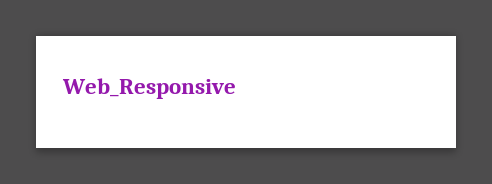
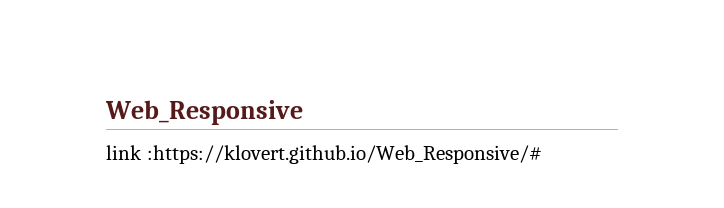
+ link :https://klovert.github.io/Web_Responsive/#

